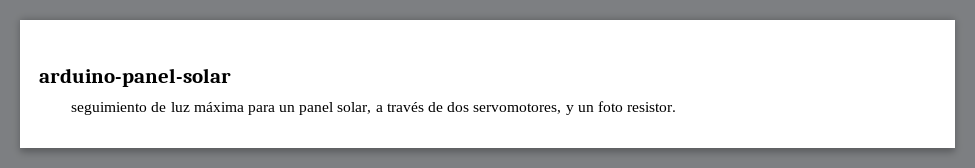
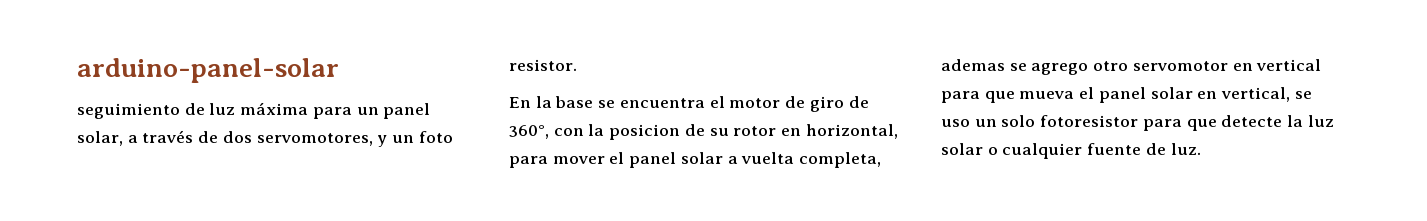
+ En la base se encuentra el motor de giro de 360°, con la posicion de su rotor en horizontal, para mover el panel solar a vuelta completa, ademas se agrego otro servomotor en vertical para que mueva el panel solar en vertical, se uso un solo fotoresistor para que detecte la luz solar o cualquier fuente de luz.

